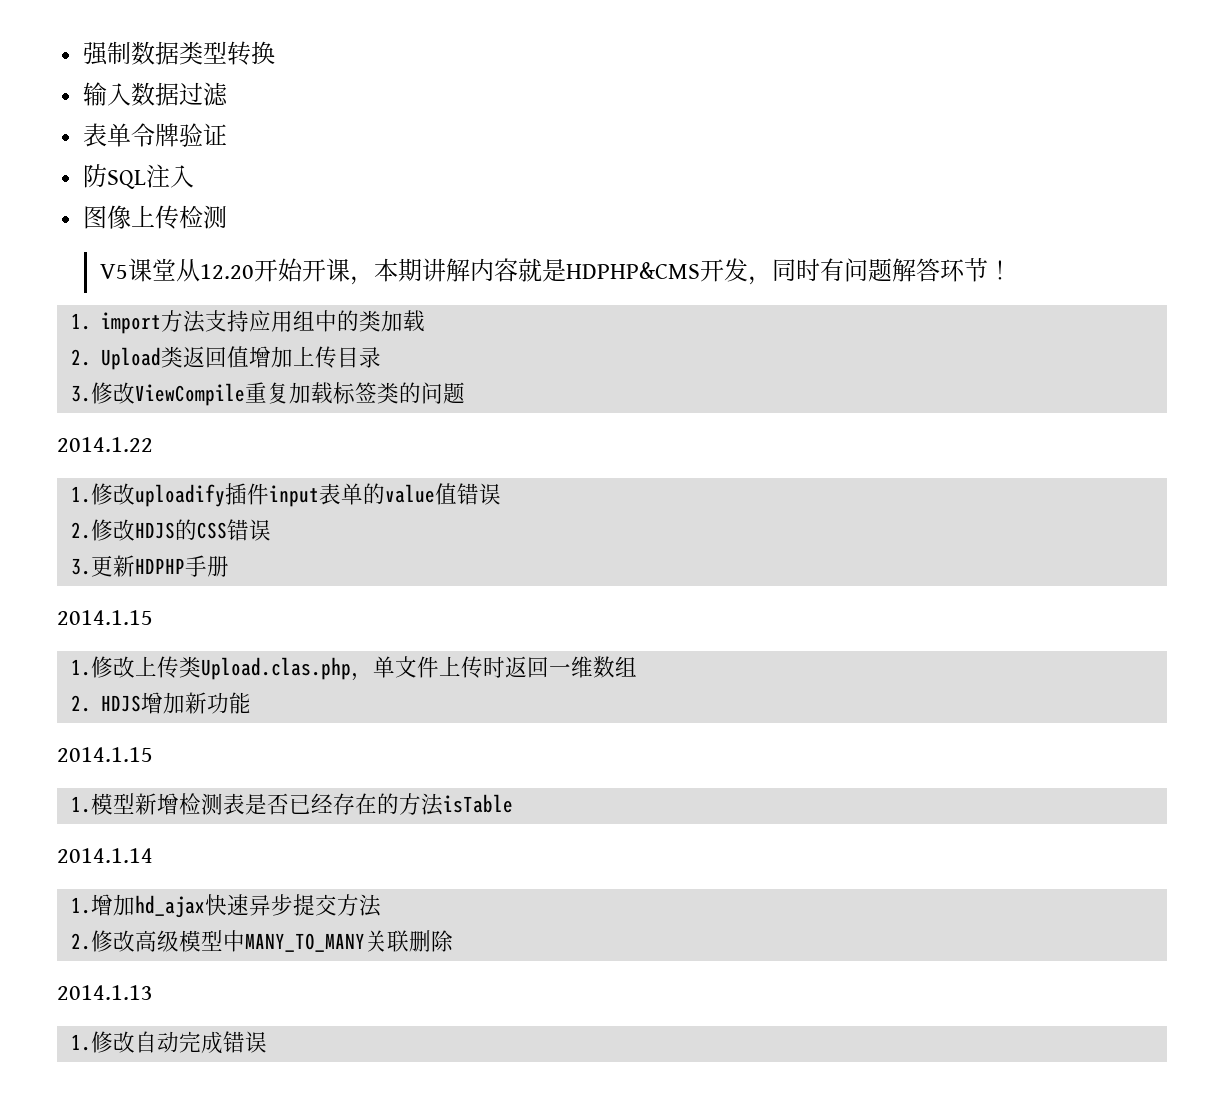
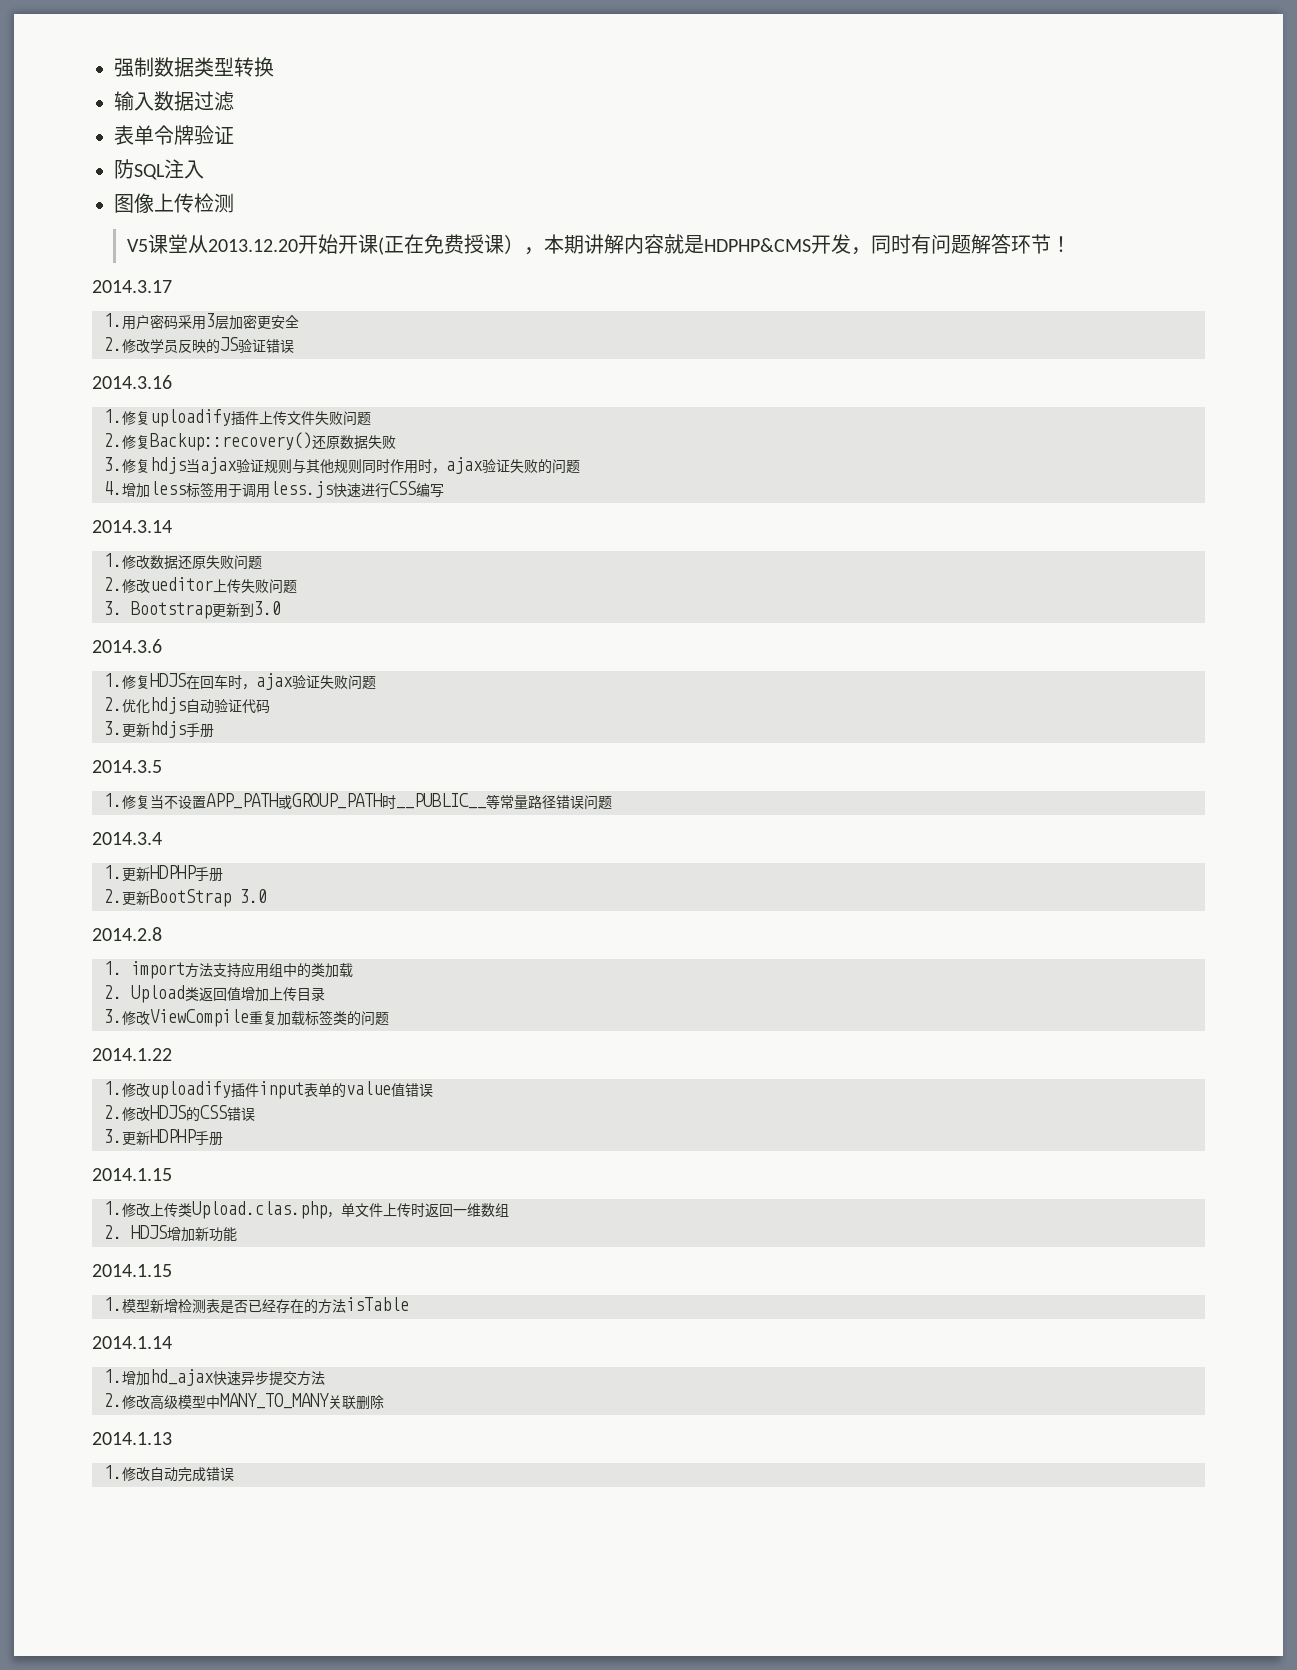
- V5课堂从12.20开始开课，本期讲解内容就是HDPHP&CMS开发，同时有问题解答环节！
+ V5课堂从2013.12.20开始开课(正在免费授课），本期讲解内容就是HDPHP&CMS开发，同时有问题解答环节！
+ 2014.3.17
+ 1.用户密码采用3层加密更安全
+ 2.修改学员反映的JS验证错误
+ 2014.3.16
+ 1.修复uploadify插件上传文件失败问题
+ 2.修复Backup::recovery()还原数据失败
+ 3.修复hdjs当ajax验证规则与其他规则同时作用时，ajax验证失败的问题
+ 4.增加less标签用于调用less.js快速进行CSS编写
+ 2014.3.14
+ 1.修改数据还原失败问题
+ 2.修改ueditor上传失败问题
+ 3. Bootstrap更新到3.0
+ 2014.3.6
+ 1.修复HDJS在回车时，ajax验证失败问题
+ 2.优化hdjs自动验证代码
+ 3.更新hdjs手册
+ 2014.3.5
+ 1.修复当不设置APP_PATH或GROUP_PATH时__PUBLIC__等常量路径错误问题
+ 2014.3.4
+ 1.更新HDPHP手册
+ 2.更新BootStrap 3.0
+ 2014.2.8

